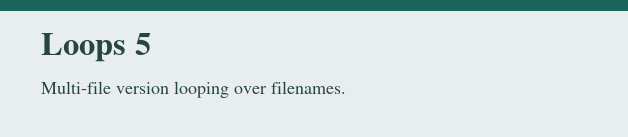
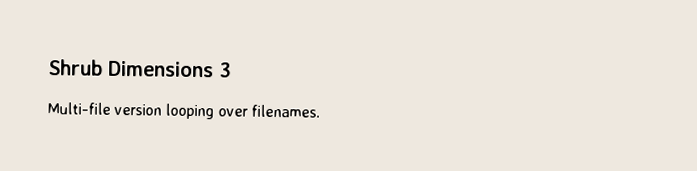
- Loops 5
+ Shrub Dimensions 3

